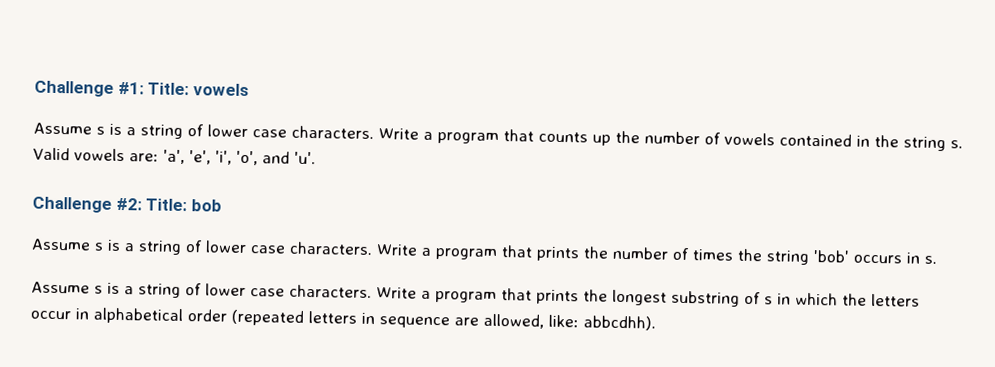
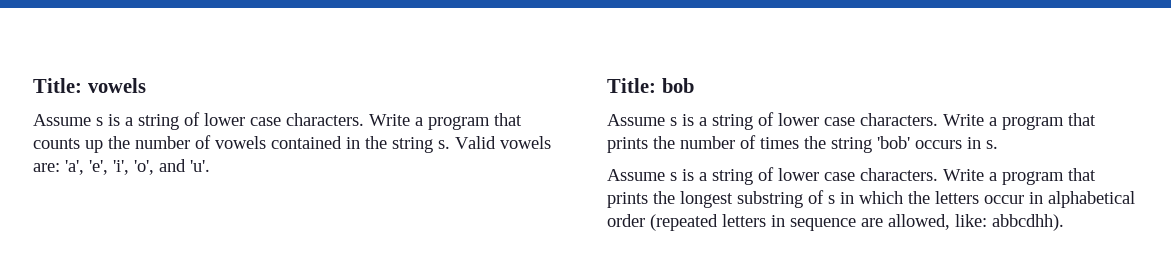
- Challenge #1: Title: vowels
+ Title: vowels
- Challenge #2: Title: bob
+ Title: bob

